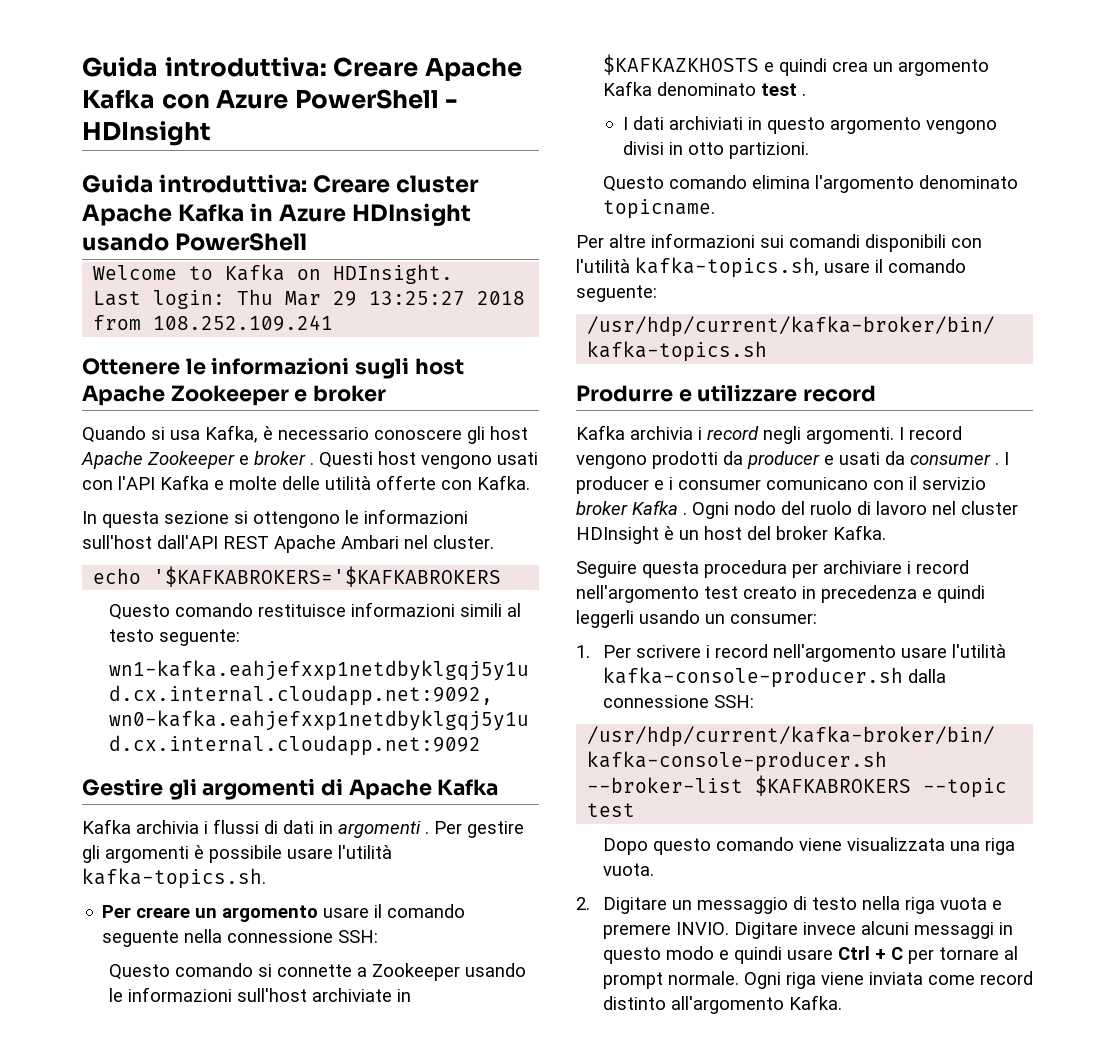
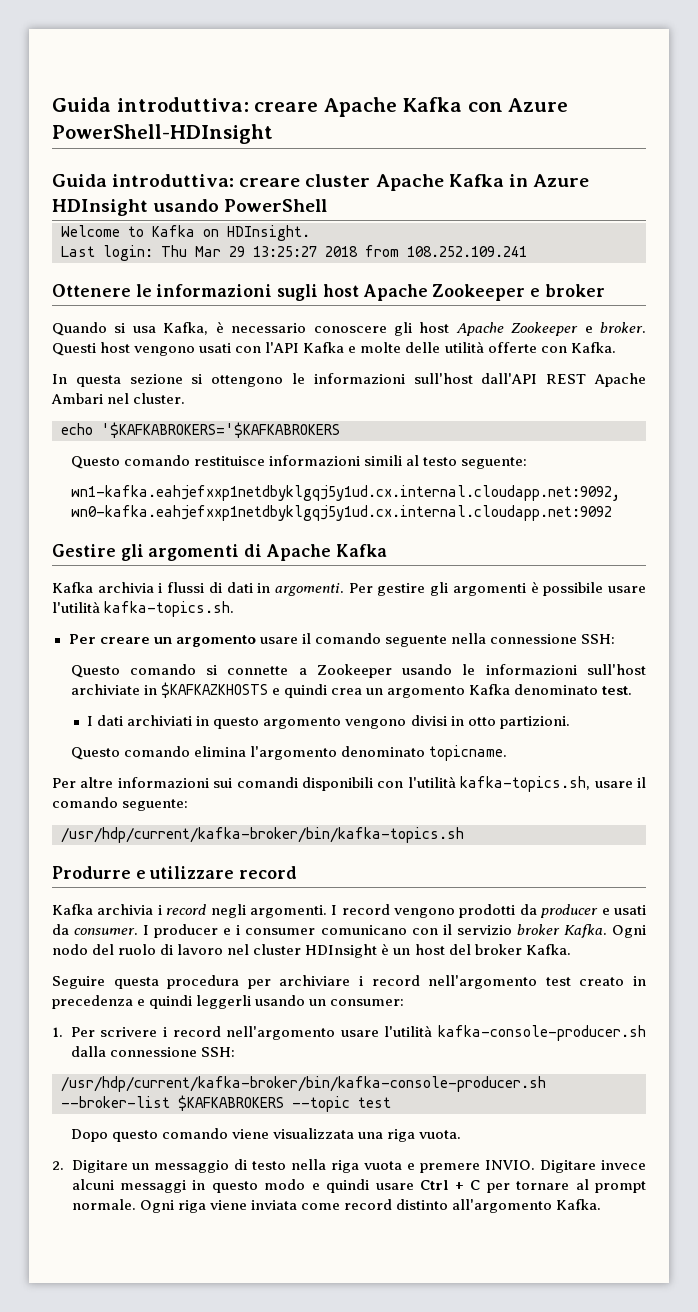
- Guida introduttiva: Creare Apache Kafka con Azure PowerShell - HDInsight
- Guida introduttiva: Creare cluster Apache Kafka in Azure HDInsight usando PowerShell
+ Guida introduttiva: creare Apache Kafka con Azure PowerShell-HDInsight
+ Guida introduttiva: creare cluster Apache Kafka in Azure HDInsight usando PowerShell
- Quando si usa Kafka, è necessario conoscere gli host Apache Zookeeper e broker .
+ Quando si usa Kafka, è necessario conoscere gli host Apache Zookeeper e broker.
- Kafka archivia i flussi di dati in argomenti .
+ Kafka archivia i flussi di dati in argomenti.
- Questo comando si connette a Zookeeper usando le informazioni sull'host archiviate in $KAFKAZKHOSTS e quindi crea un argomento Kafka denominato test .
+ Questo comando si connette a Zookeeper usando le informazioni sull'host archiviate in $KAFKAZKHOSTS e quindi crea un argomento Kafka denominato test.
- I record vengono prodotti da producer e usati da consumer .
+ I record vengono prodotti da producer e usati da consumer.
- I producer e i consumer comunicano con il servizio broker Kafka .
+ I producer e i consumer comunicano con il servizio broker Kafka.

